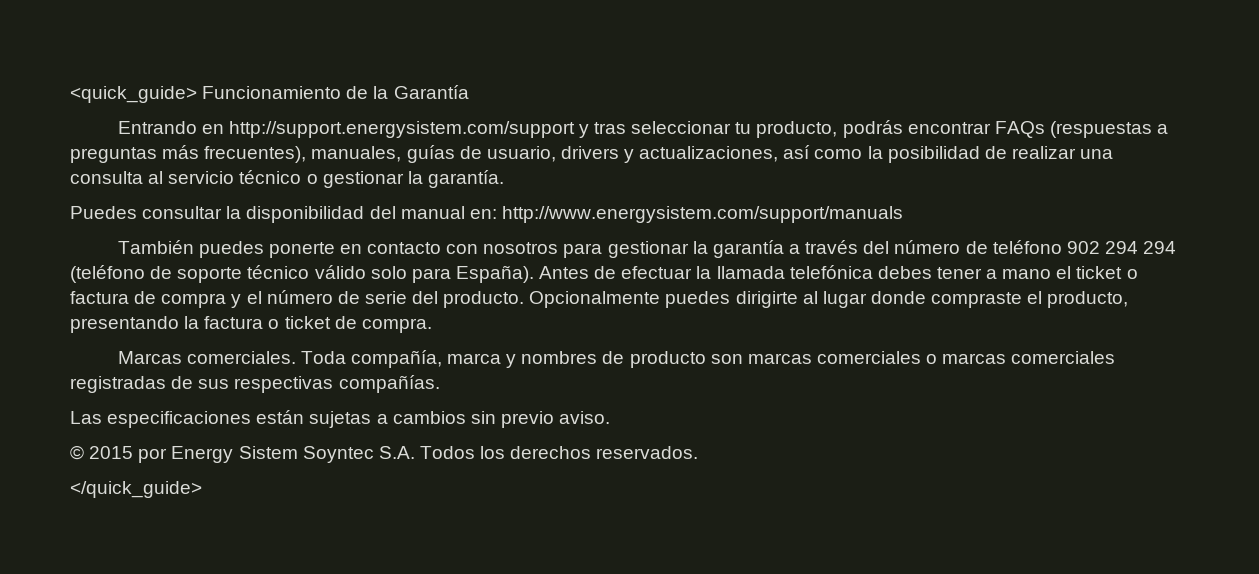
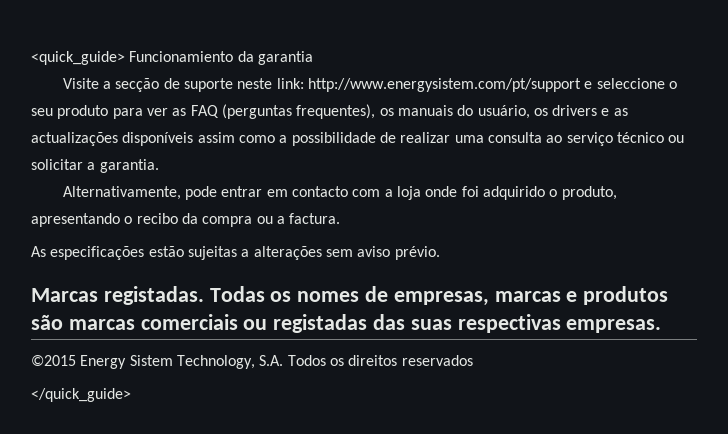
- <quick_guide> Funcionamiento de la Garantía
- Entrando en http://support.energysistem.com/support y tras seleccionar tu producto, podrás encontrar FAQs (respuestas a preguntas más frecuentes), manuales, guías de usuario, drivers y actualizaciones, así como la posibilidad de realizar una consulta al servicio técnico o gestionar la garantía.
- Puedes consultar la disponibilidad del manual en: http://www.energysistem.com/support/manuals
- También puedes ponerte en contacto con nosotros para gestionar la garantía a través del número de teléfono 902 294 294 (teléfono de soporte técnico válido solo para España). Antes de efectuar la llamada telefónica debes tener a mano el ticket o factura de compra y el número de serie del producto. Opcionalmente puedes dirigirte al lugar donde compraste el producto, presentando la factura o ticket de compra.
- Marcas comerciales. Toda compañía, marca y nombres de producto son marcas comerciales o marcas comerciales registradas de sus respectivas compañías.
- Las especificaciones están sujetas a cambios sin previo aviso.
- © 2015 por Energy Sistem Soyntec S.A. Todos los derechos reservados.
+ <quick_guide> Funcionamiento da garantia
+ Visite a secção de suporte neste link: http://www.energysistem.com/pt/support e seleccione o seu produto para ver as FAQ (perguntas frequentes), os manuais do usuário, os drivers e as actualizações disponíveis assim como a possibilidade de realizar uma consulta ao serviço técnico ou solicitar a garantia.
+ Alternativamente, pode entrar em contacto com a loja onde foi adquirido o produto, apresentando o recibo da compra ou a factura.
+ As especificações estão sujeitas a alterações sem aviso prévio.
+ Marcas registadas. Todas os nomes de empresas, marcas e produtos são marcas comerciais ou registadas das suas respectivas empresas.
+ ©2015 Energy Sistem Technology, S.A. Todos os direitos reservados

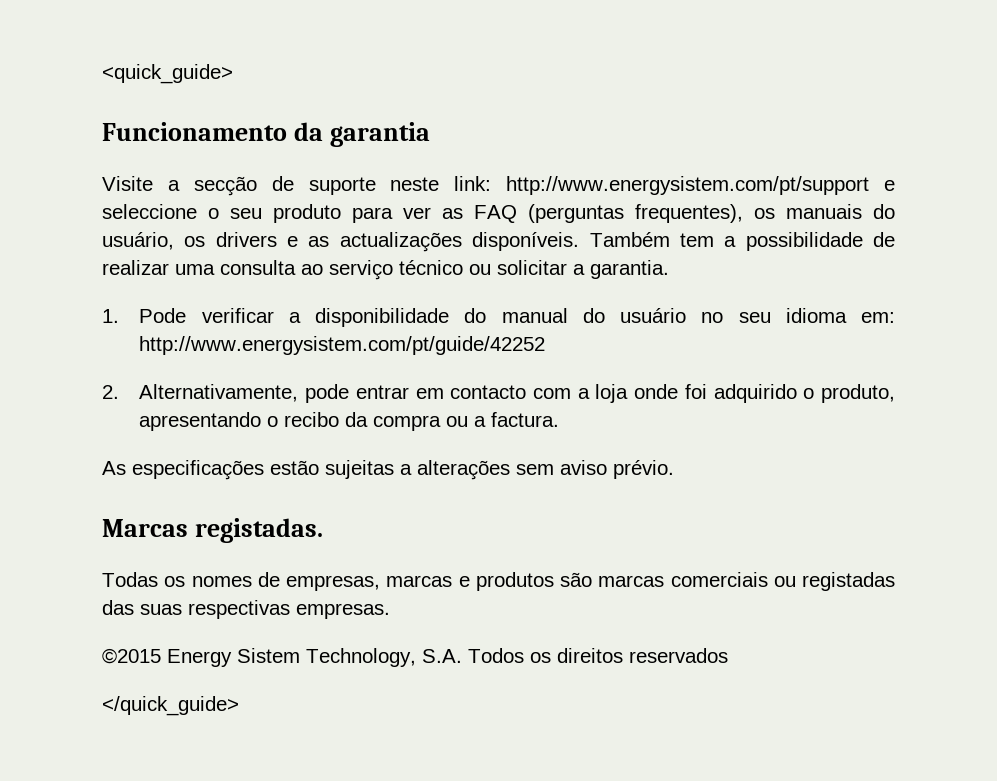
- <quick_guide> Funcionamiento da garantia
+ <quick_guide>
+ Funcionamento da garantia
- Visite a secção de suporte neste link: http://www.energysistem.com/pt/support e seleccione o seu produto para ver as FAQ (perguntas frequentes), os manuais do usuário, os drivers e as actualizações disponíveis assim como a possibilidade de realizar uma consulta ao serviço técnico ou solicitar a garantia.
+ Visite a secção de suporte neste link: http://www.energysistem.com/pt/support e seleccione o seu produto para ver as FAQ (perguntas frequentes), os manuais do usuário, os drivers e as actualizações disponíveis. Também tem a possibilidade de realizar uma consulta ao serviço técnico ou solicitar a garantia.
- Alternativamente, pode entrar em contacto com a loja onde foi adquirido o produto, apresentando o recibo da compra ou a factura.
+ 1. Pode verificar a disponibilidade do manual do usuário no seu idioma em: http://www.energysistem.com/pt/guide/42252
+ 2. Alternativamente, pode entrar em contacto com a loja onde foi adquirido o produto, apresentando o recibo da compra ou a factura.
- Marcas registadas. Todas os nomes de empresas, marcas e produtos são marcas comerciais ou registadas das suas respectivas empresas.
+ Marcas registadas.
+ Todas os nomes de empresas, marcas e produtos são marcas comerciais ou registadas das suas respectivas empresas.

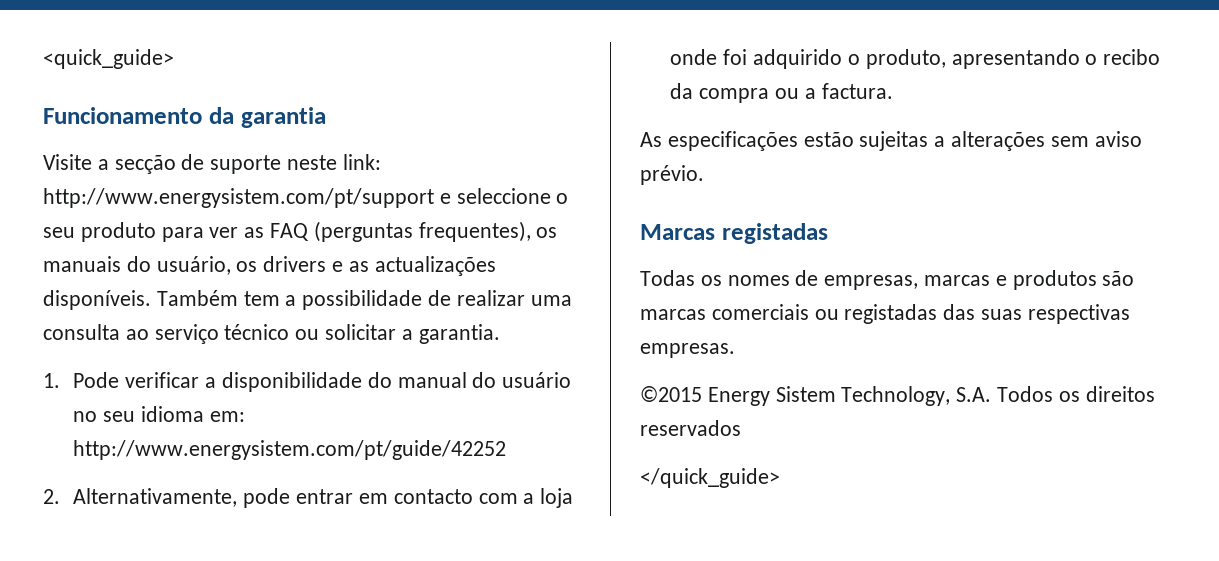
- Marcas registadas.
+ Marcas registadas

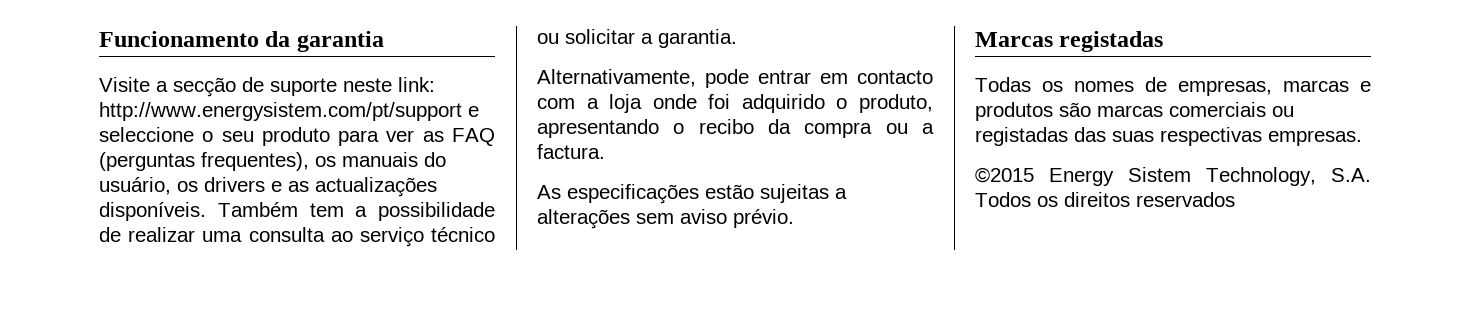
- <quick_guide>
- 1. Pode verificar a disponibilidade do manual do usuário no seu idioma em: http://www.energysistem.com/pt/guide/42252
- 2. Alternativamente, pode entrar em contacto com a loja onde foi adquirido o produto, apresentando o recibo da compra ou a factura.
+ Alternativamente, pode entrar em contacto com a loja onde foi adquirido o produto, apresentando o recibo da compra ou a factura.
- </quick_guide>

